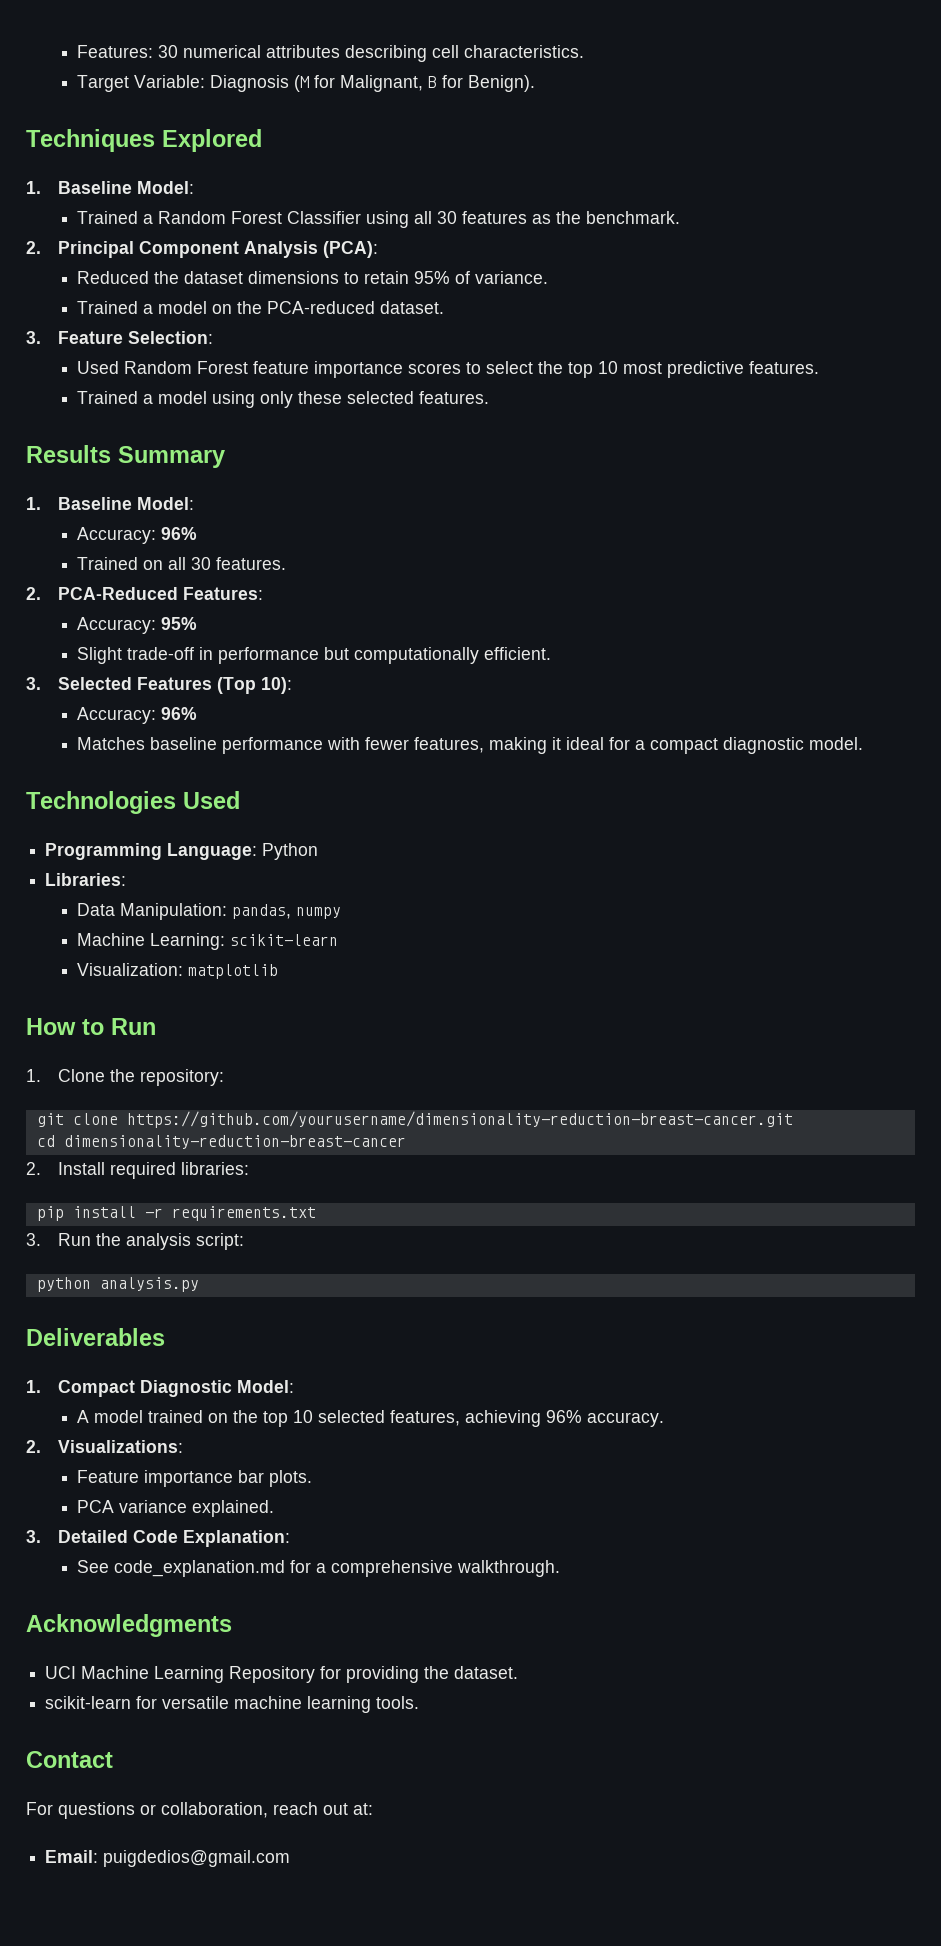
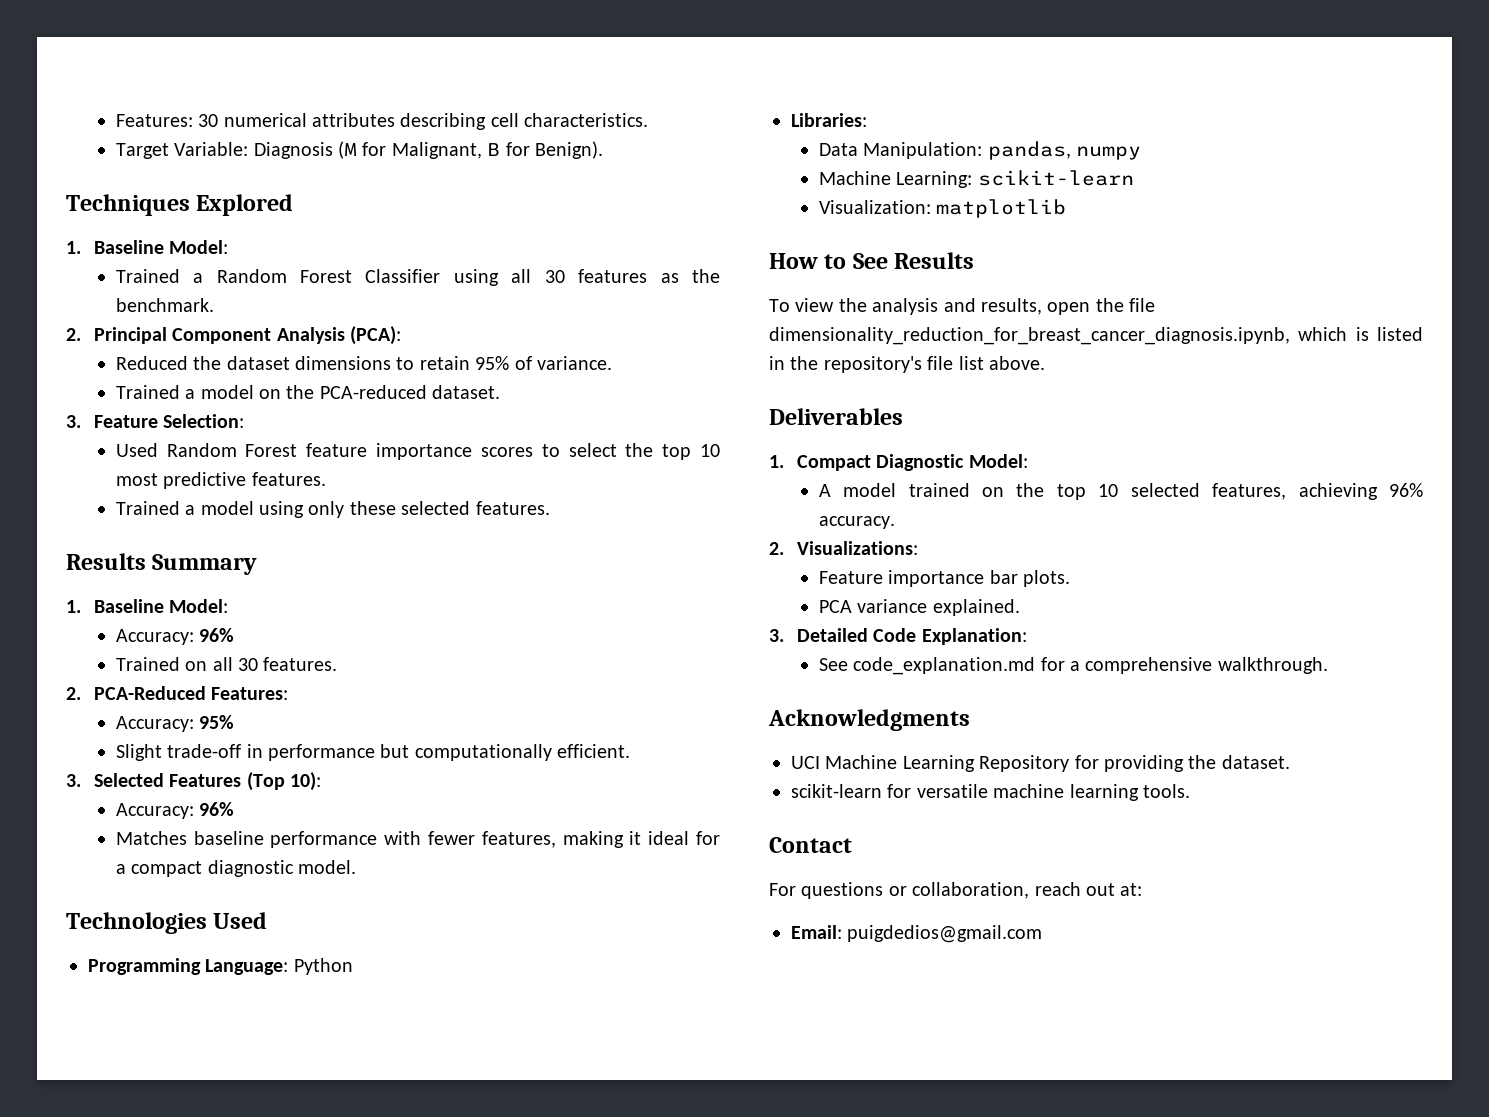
- How to Run
- 1. Clone the repository:
- git clone https://github.com/yourusername/dimensionality-reduction-breast-cancer.git
- cd dimensionality-reduction-breast-cancer
- 2. Install required libraries:
- pip install -r requirements.txt
- 3. Run the analysis script:
- python analysis.py
+ How to See Results
+ To view the analysis and results, open the file dimensionality_reduction_for_breast_cancer_diagnosis.ipynb, which is listed in the repository's file list above.

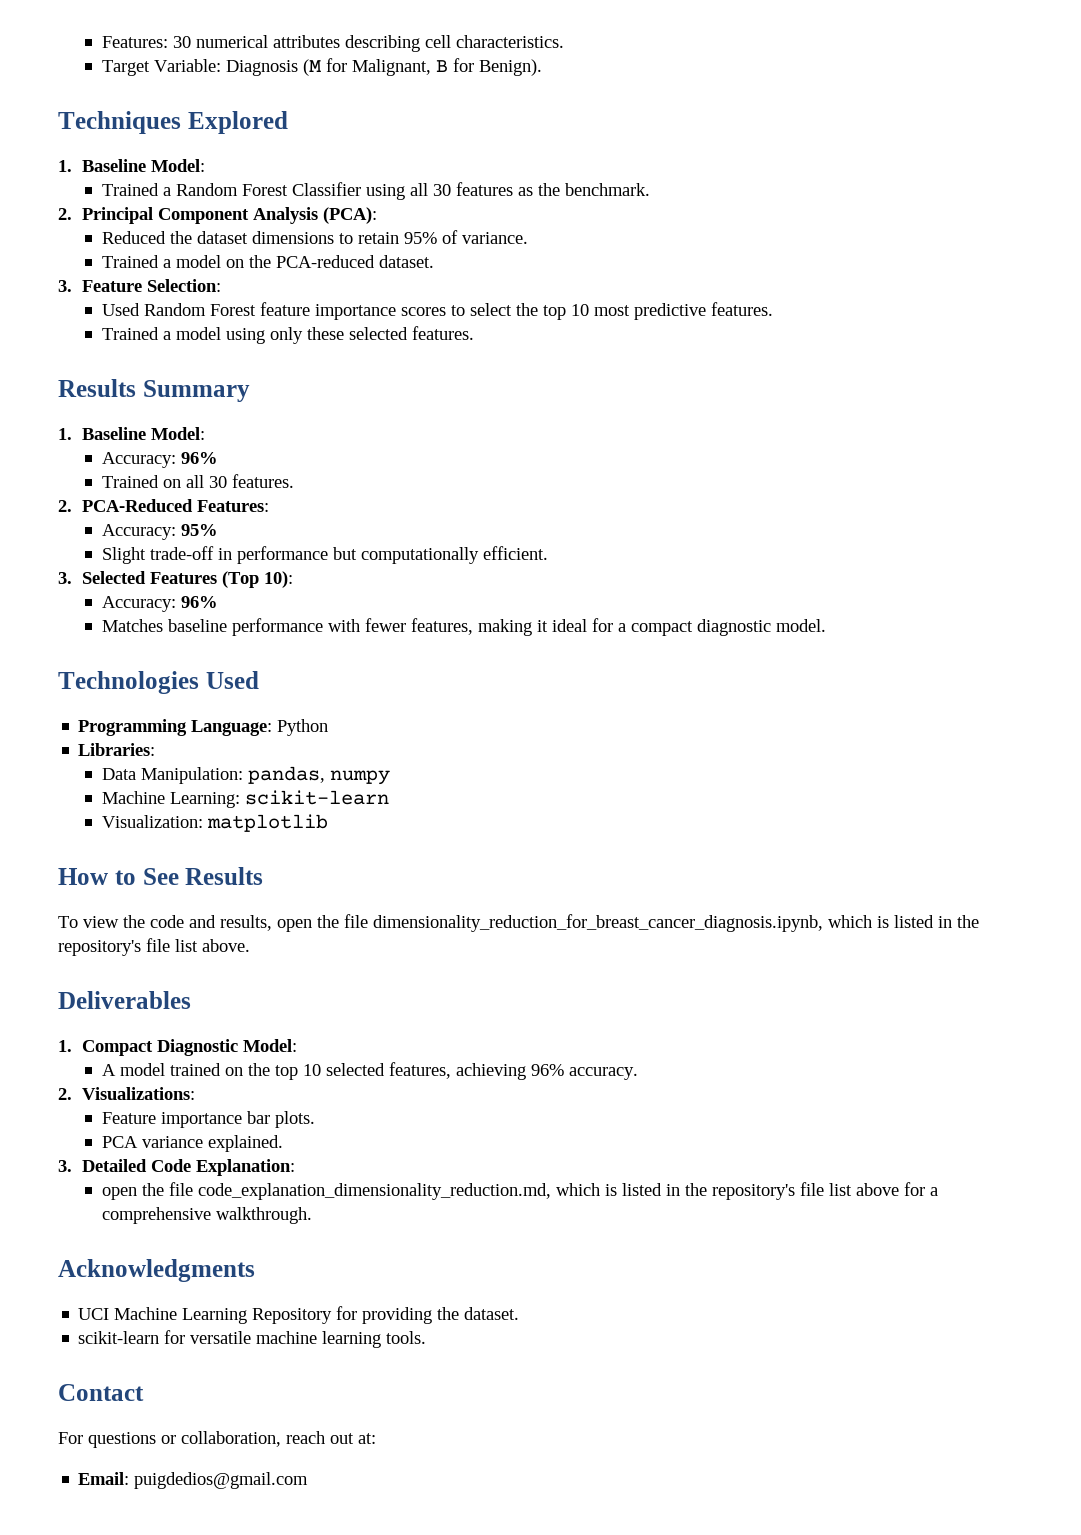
- To view the analysis and results, open the file dimensionality_reduction_for_breast_cancer_diagnosis.ipynb, which is listed in the repository's file list above.
+ To view the code and results, open the file dimensionality_reduction_for_breast_cancer_diagnosis.ipynb, which is listed in the repository's file list above.
- See code_explanation.md for a comprehensive walkthrough.
+ open the file code_explanation_dimensionality_reduction.md, which is listed in the repository's file list above for a comprehensive walkthrough.

